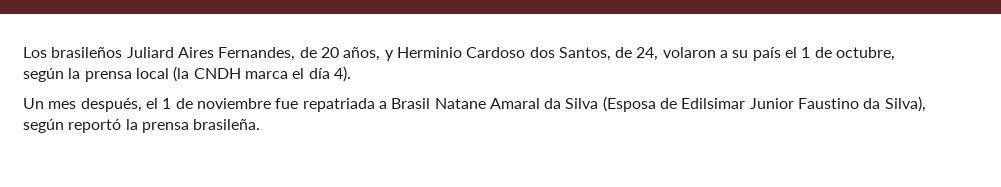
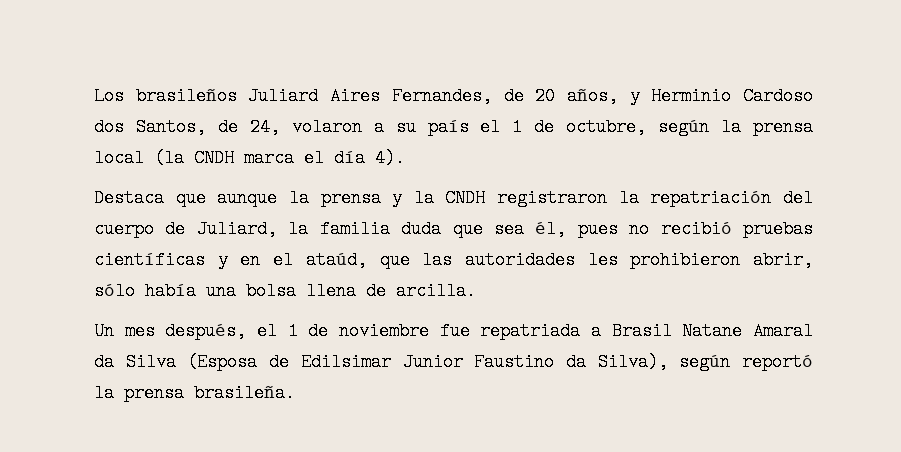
+ Destaca que aunque la prensa y la CNDH registraron la repatriación del cuerpo de Juliard, la familia duda que sea él, pues no recibió pruebas científicas y en el ataúd, que las autoridades les prohibieron abrir, sólo había una bolsa llena de arcilla.

